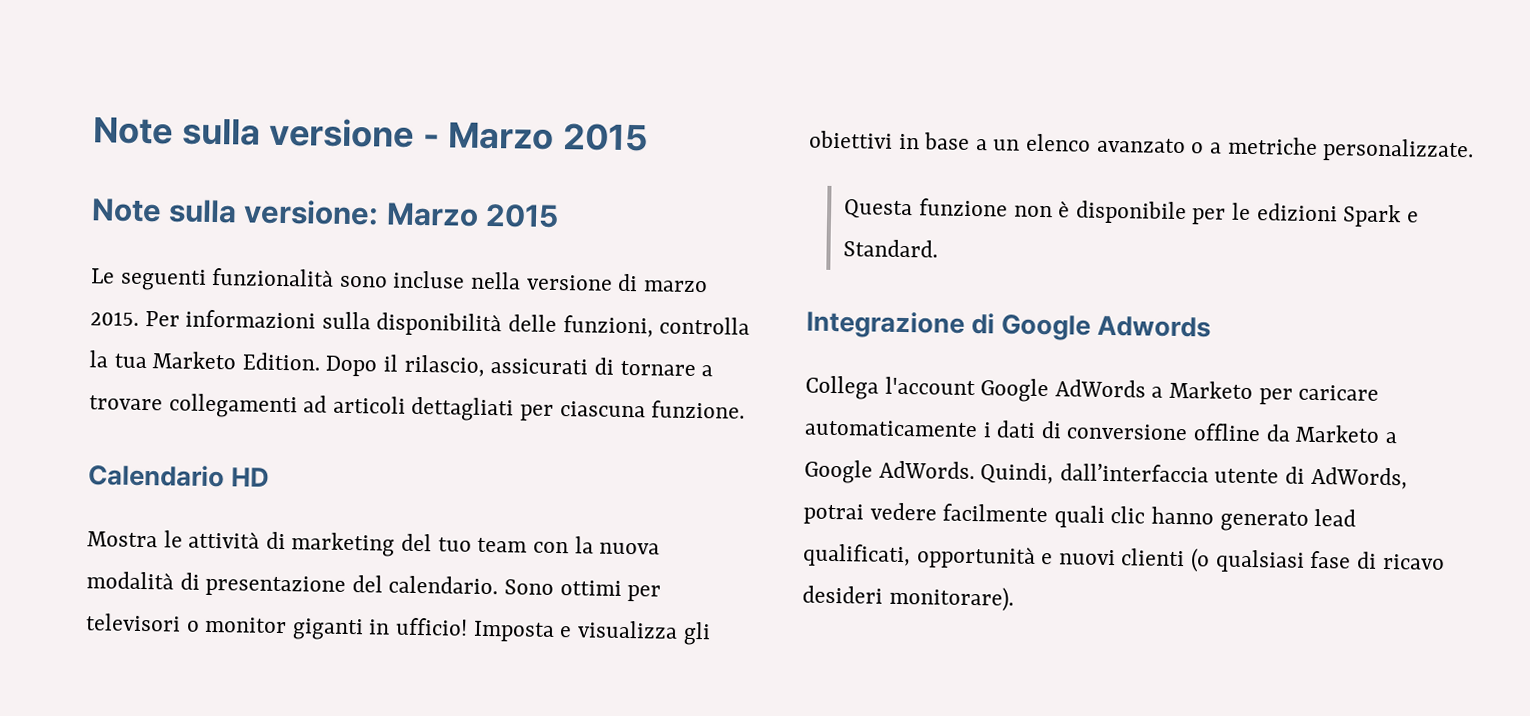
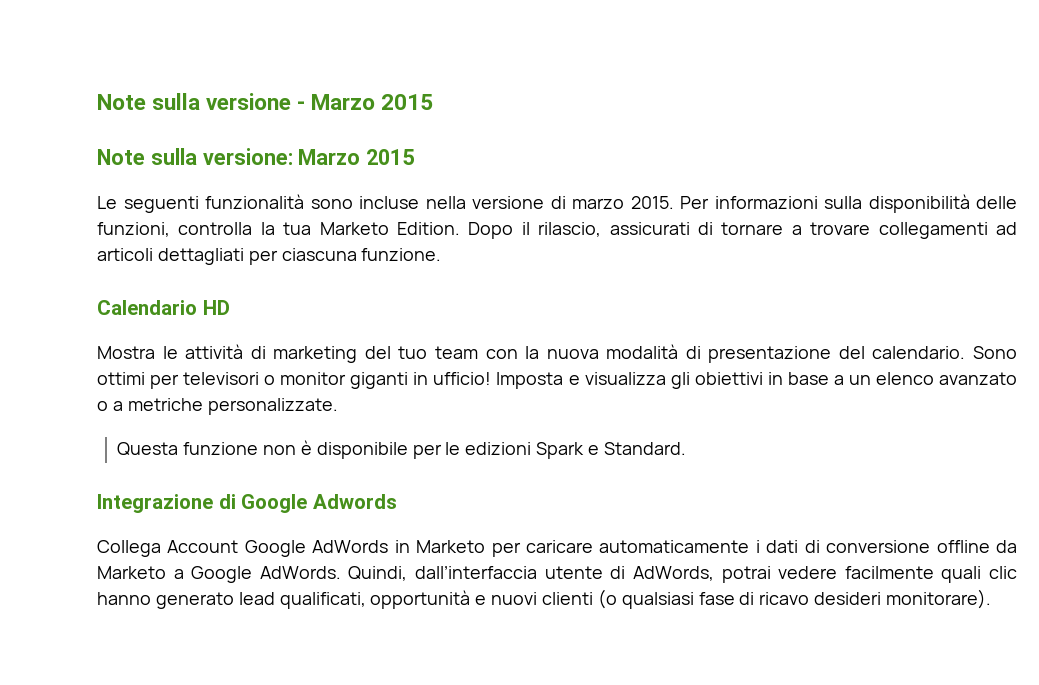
- Collega l'account Google AdWords a Marketo per caricare automaticamente i dati di conversione offline da Marketo a Google AdWords.
+ Collega Account Google AdWords in Marketo per caricare automaticamente i dati di conversione offline da Marketo a Google AdWords.

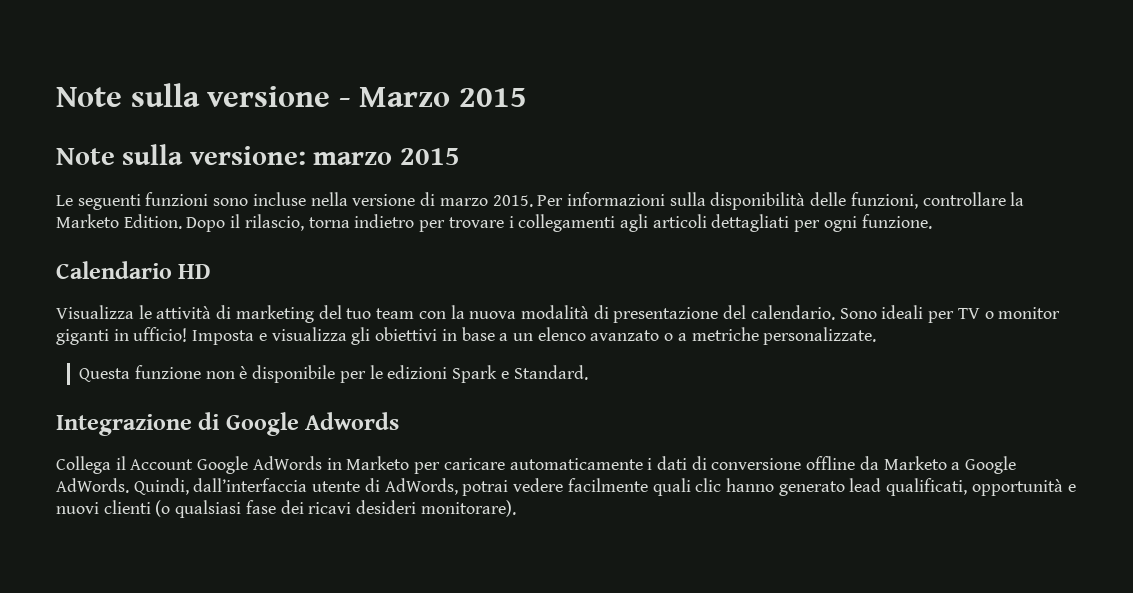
- Note sulla versione: Marzo 2015
+ Note sulla versione: marzo 2015
- Le seguenti funzionalità sono incluse nella versione di marzo 2015.
+ Le seguenti funzioni sono incluse nella versione di marzo 2015.
- Per informazioni sulla disponibilità delle funzioni, controlla la tua Marketo Edition.
+ Per informazioni sulla disponibilità delle funzioni, controllare la Marketo Edition.
- Dopo il rilascio, assicurati di tornare a trovare collegamenti ad articoli dettagliati per ciascuna funzione.
+ Dopo il rilascio, torna indietro per trovare i collegamenti agli articoli dettagliati per ogni funzione.
- Mostra le attività di marketing del tuo team con la nuova modalità di presentazione del calendario.
+ Visualizza le attività di marketing del tuo team con la nuova modalità di presentazione del calendario.
- Sono ottimi per televisori o monitor giganti in ufficio!
+ Sono ideali per TV o monitor giganti in ufficio!
- Collega Account Google AdWords in Marketo per caricare automaticamente i dati di conversione offline da Marketo a Google AdWords.
+ Collega il Account Google AdWords in Marketo per caricare automaticamente i dati di conversione offline da Marketo a Google AdWords.
- Quindi, dall’interfaccia utente di AdWords, potrai vedere facilmente quali clic hanno generato lead qualificati, opportunità e nuovi clienti (o qualsiasi fase di ricavo desideri monitorare).
+ Quindi, dall’interfaccia utente di AdWords, potrai vedere facilmente quali clic hanno generato lead qualificati, opportunità e nuovi clienti (o qualsiasi fase dei ricavi desideri monitorare).

